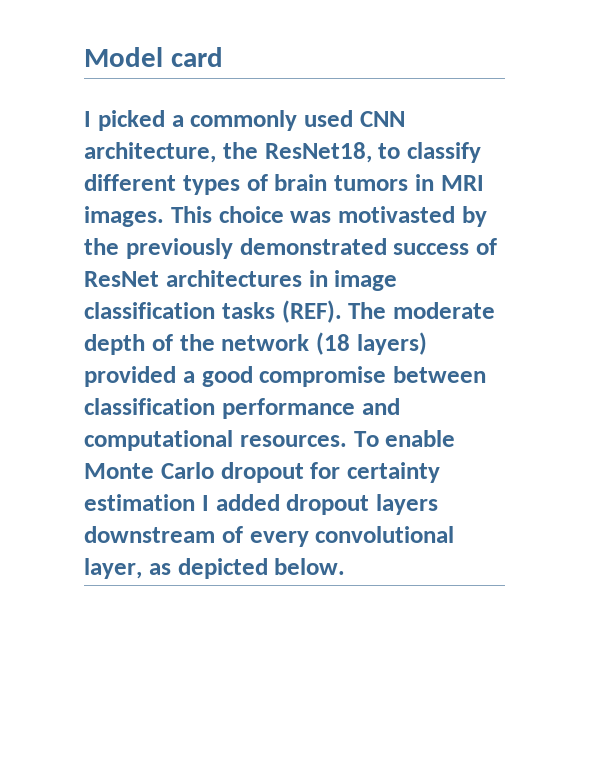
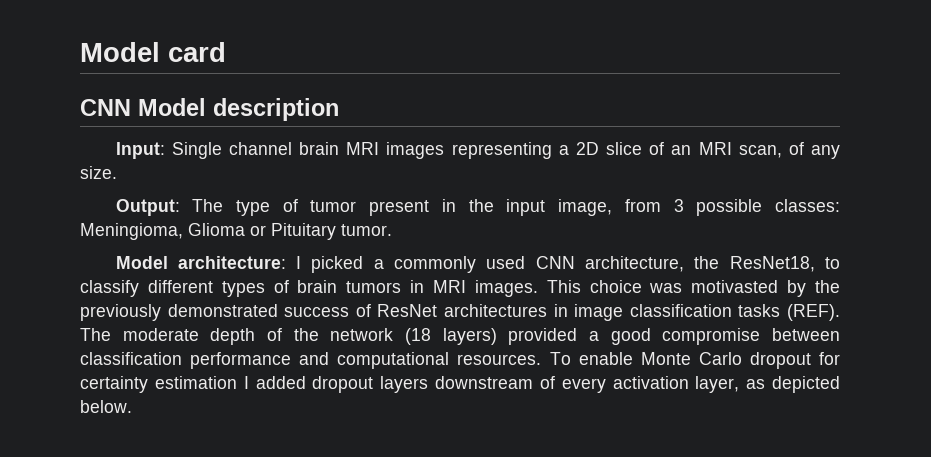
- I picked a commonly used CNN architecture, the ResNet18, to classify different types of brain tumors in MRI images.
+ CNN Model description
+ Input: Single channel brain MRI images representing a 2D slice of an MRI scan, of any size.
+ Output: The type of tumor present in the input image, from 3 possible classes: Meningioma, Glioma or Pituitary tumor.
+ Model architecture: I picked a commonly used CNN architecture, the ResNet18, to classify different types of brain tumors in MRI images.
- To enable Monte Carlo dropout for certainty estimation I added dropout layers downstream of every convolutional layer, as depicted below.
+ To enable Monte Carlo dropout for certainty estimation I added dropout layers downstream of every activation layer, as depicted below.

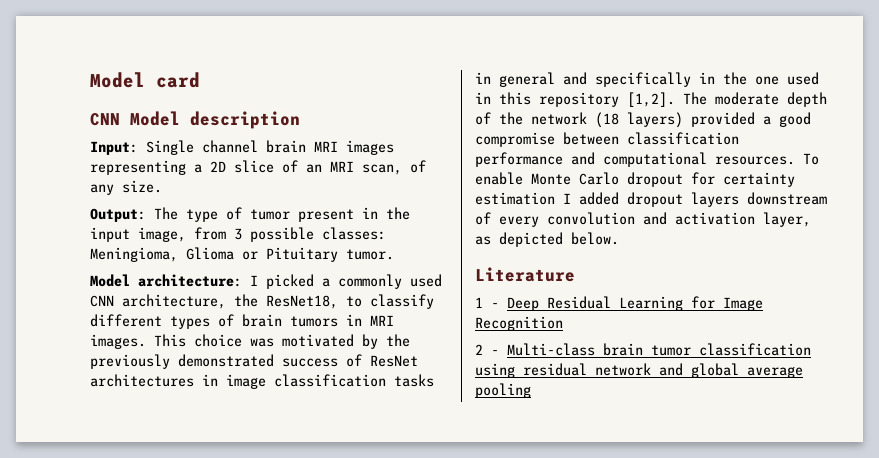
- This choice was motivasted by the previously demonstrated success of ResNet architectures in image classification tasks (REF).
+ This choice was motivated by the previously demonstrated success of ResNet architectures in image classification tasks in general and specifically in the one used in this repository [1,2].
- To enable Monte Carlo dropout for certainty estimation I added dropout layers downstream of every activation layer, as depicted below.
+ To enable Monte Carlo dropout for certainty estimation I added dropout layers downstream of every convolution and activation layer, as depicted below.
+ Literature
+ 1 - Deep Residual Learning for Image Recognition
+ 2 - Multi-class brain tumor classification using residual network and global average pooling

